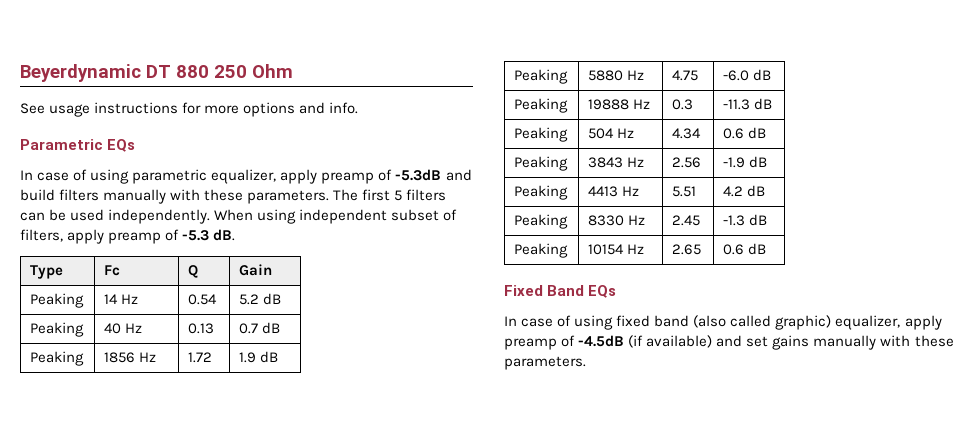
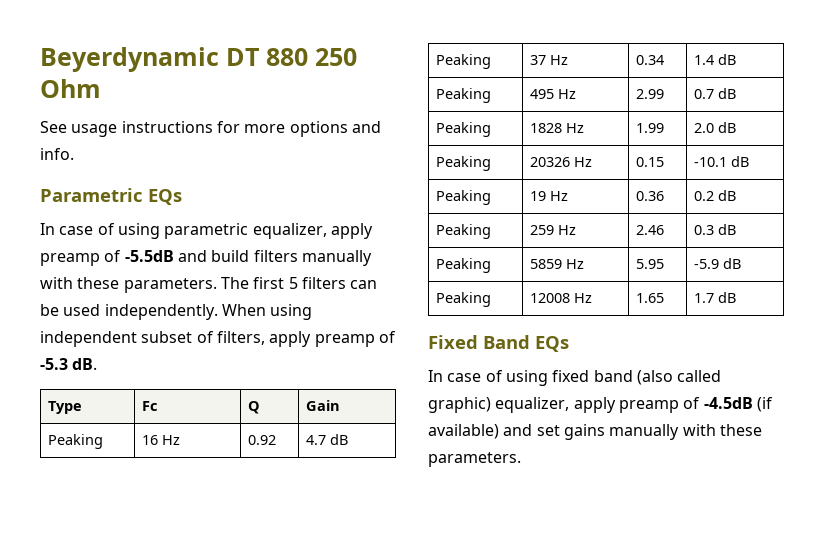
- In case of using parametric equalizer, apply preamp of -5.3dB and build filters manually with these parameters.
+ In case of using parametric equalizer, apply preamp of -5.5dB and build filters manually with these parameters.
- Peaking | 14 Hz | 0.54 | 5.2 dB
- Peaking | 40 Hz | 0.13 | 0.7 dB
+ Peaking | 16 Hz | 0.92 | 4.7 dB
+ Peaking | 37 Hz | 0.34 | 1.4 dB
+ Peaking | 495 Hz | 2.99 | 0.7 dB
- Peaking | 1856 Hz | 1.72 | 1.9 dB
- Peaking | 5880 Hz | 4.75 | -6.0 dB
- Peaking | 19888 Hz | 0.3 | -11.3 dB
- Peaking | 504 Hz | 4.34 | 0.6 dB
- Peaking | 3843 Hz | 2.56 | -1.9 dB
- Peaking | 4413 Hz | 5.51 | 4.2 dB
- Peaking | 8330 Hz | 2.45 | -1.3 dB
- Peaking | 10154 Hz | 2.65 | 0.6 dB
+ Peaking | 1828 Hz | 1.99 | 2.0 dB
+ Peaking | 20326 Hz | 0.15 | -10.1 dB
+ Peaking | 19 Hz | 0.36 | 0.2 dB
+ Peaking | 259 Hz | 2.46 | 0.3 dB
+ Peaking | 5859 Hz | 5.95 | -5.9 dB
+ Peaking | 12008 Hz | 1.65 | 1.7 dB

